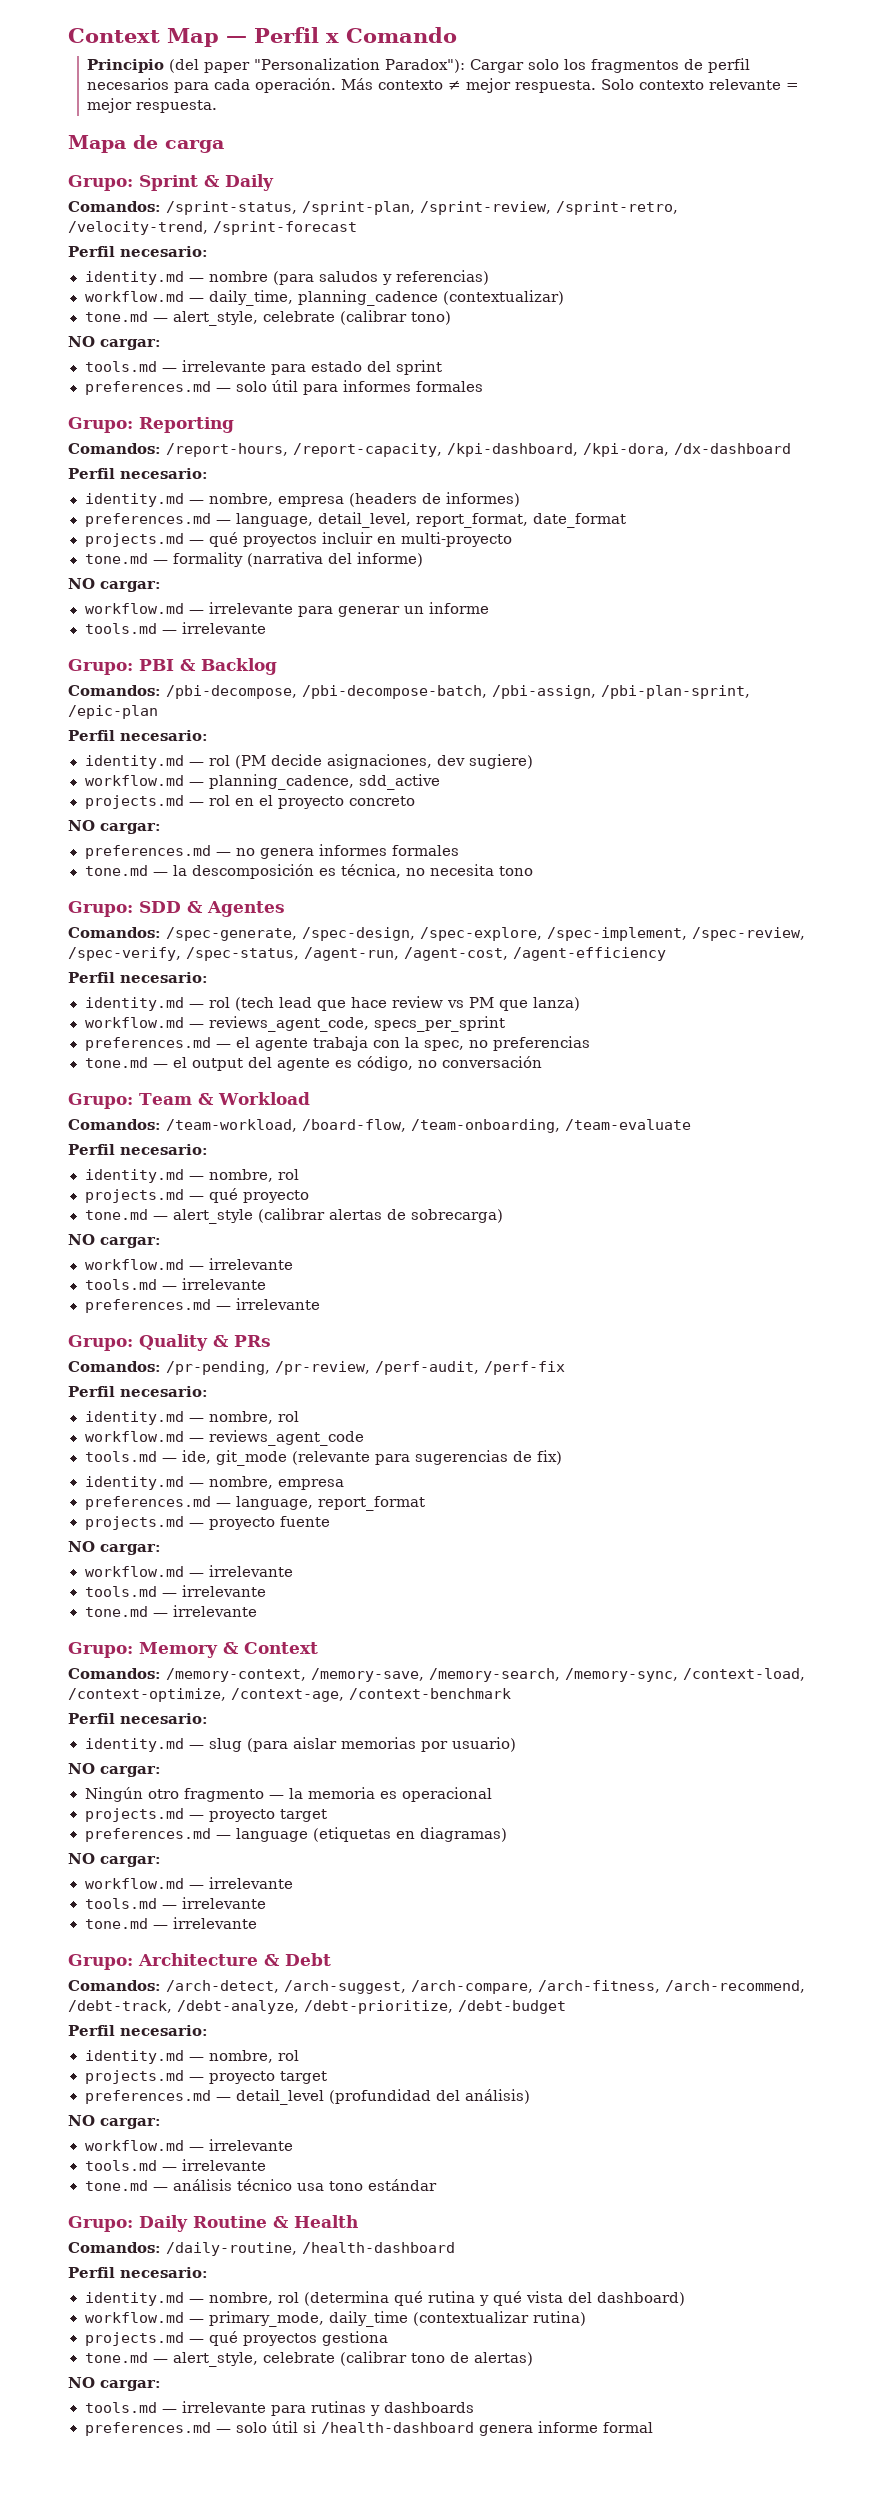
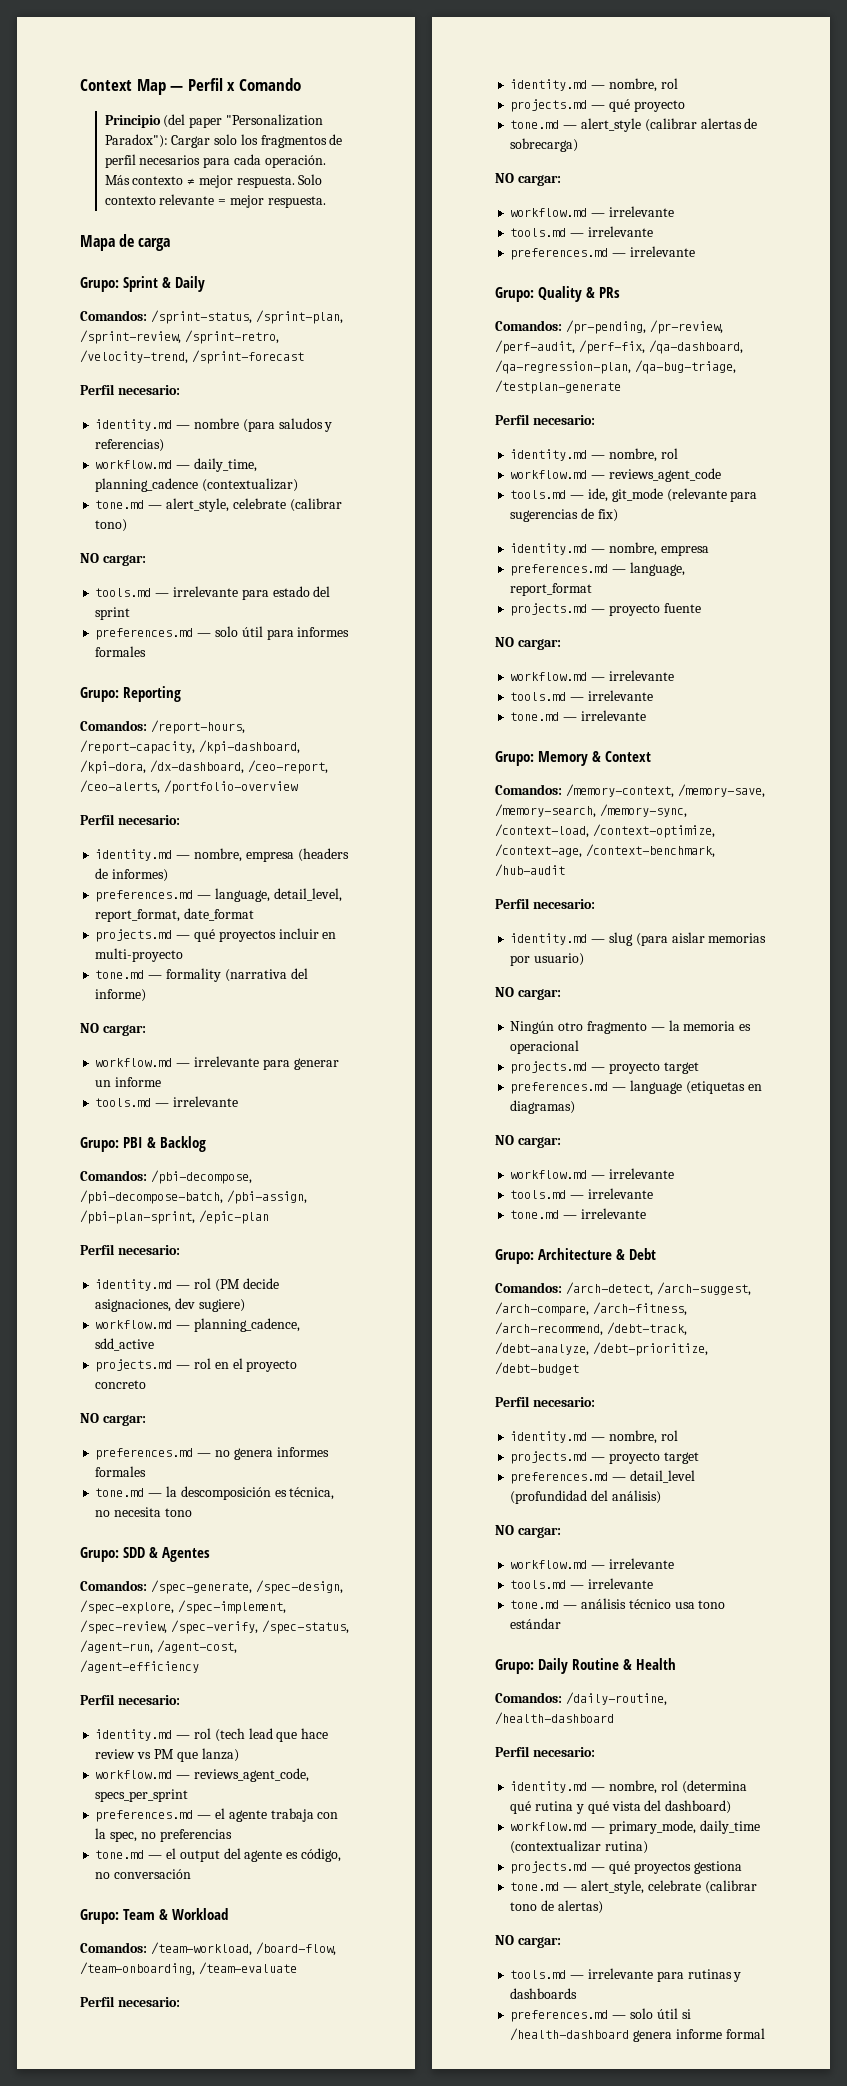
- Comandos: /report-hours, /report-capacity, /kpi-dashboard, /kpi-dora, /dx-dashboard
+ Comandos: /report-hours, /report-capacity, /kpi-dashboard, /kpi-dora, /dx-dashboard, /ceo-report, /ceo-alerts, /portfolio-overview
- Comandos: /pr-pending, /pr-review, /perf-audit, /perf-fix
+ Comandos: /pr-pending, /pr-review, /perf-audit, /perf-fix, /qa-dashboard, /qa-regression-plan, /qa-bug-triage, /testplan-generate
- Comandos: /memory-context, /memory-save, /memory-search, /memory-sync, /context-load, /context-optimize, /context-age, /context-benchmark
+ Comandos: /memory-context, /memory-save, /memory-search, /memory-sync, /context-load, /context-optimize, /context-age, /context-benchmark, /hub-audit

